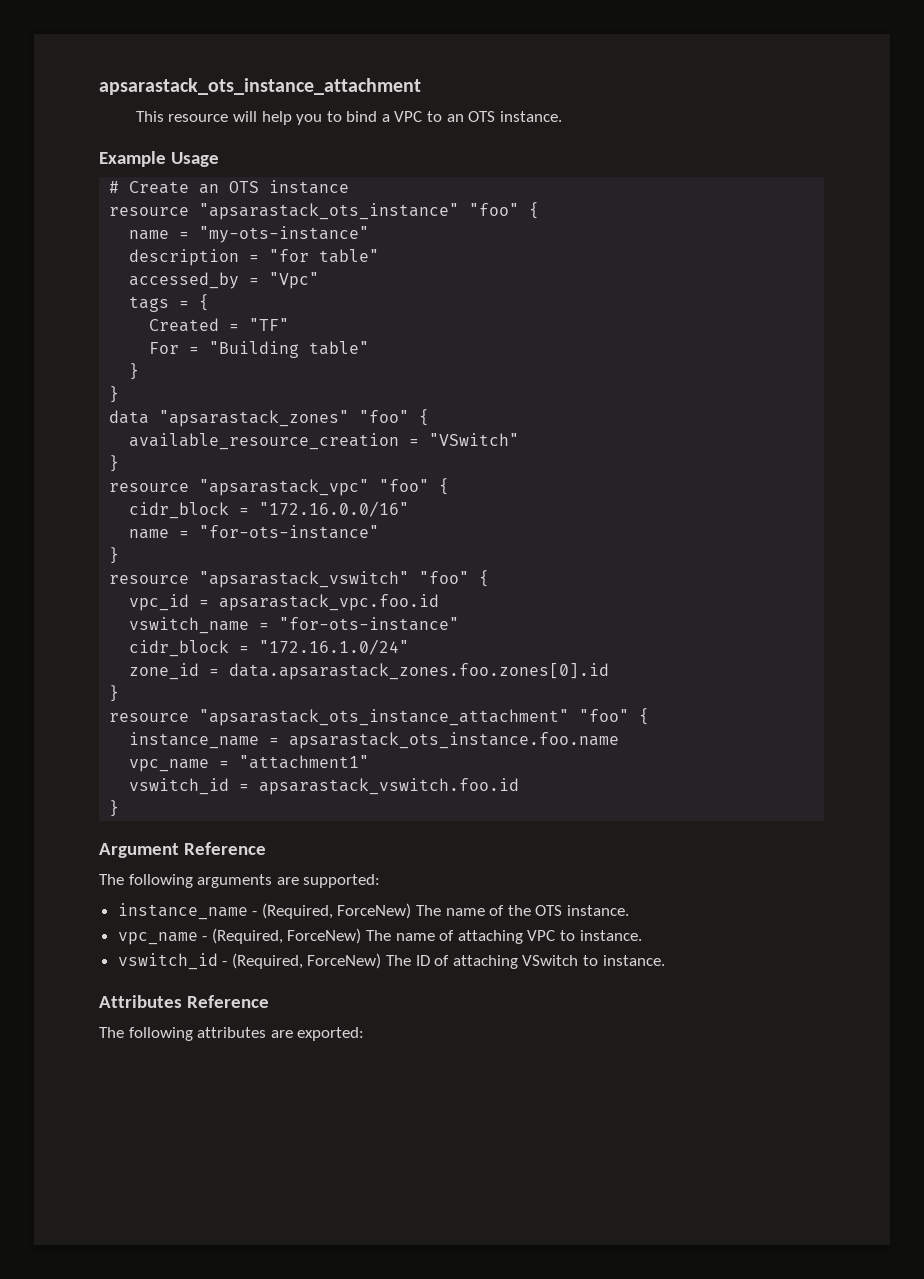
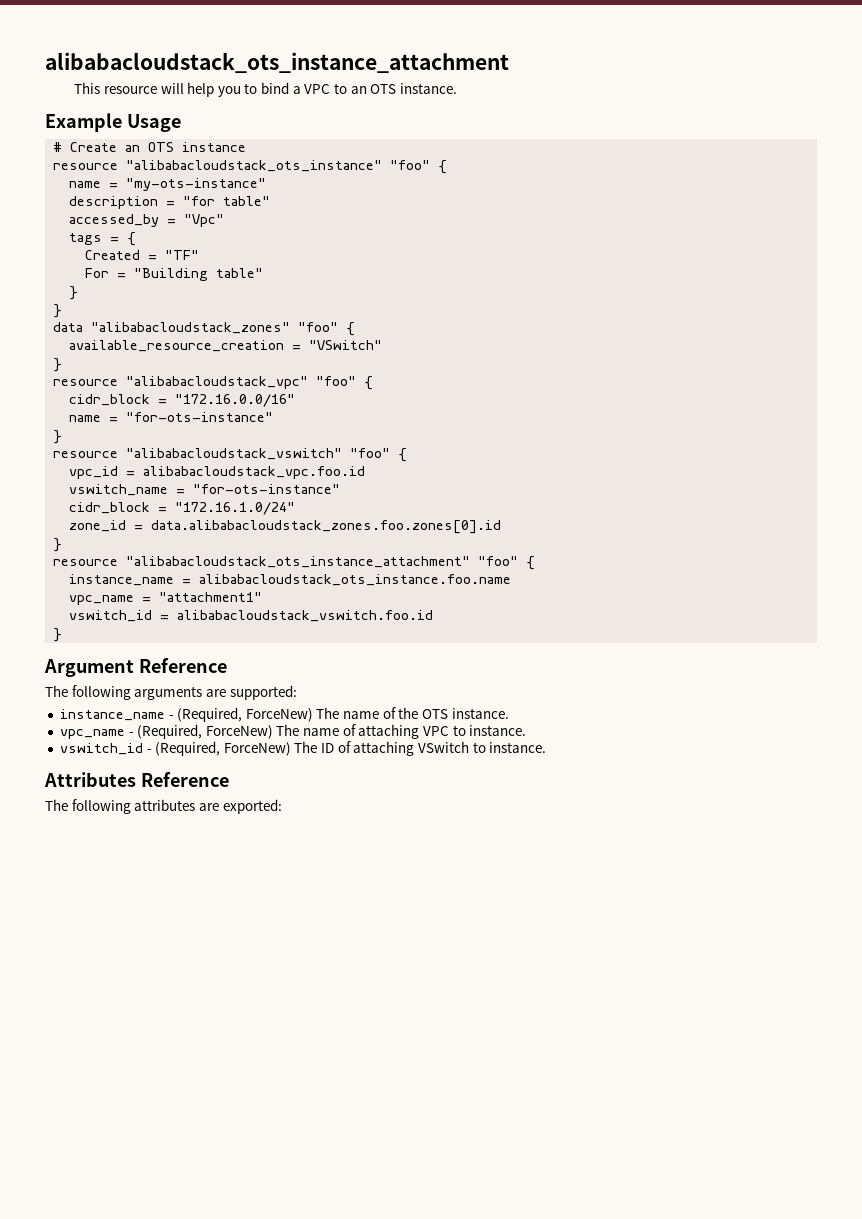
- apsarastack_ots_instance_attachment
+ alibabacloudstack_ots_instance_attachment
- resource "apsarastack_ots_instance" "foo" {
+ resource "alibabacloudstack_ots_instance" "foo" {
- data "apsarastack_zones" "foo" {
+ data "alibabacloudstack_zones" "foo" {
- resource "apsarastack_vpc" "foo" {
+ resource "alibabacloudstack_vpc" "foo" {
- resource "apsarastack_vswitch" "foo" {
+ resource "alibabacloudstack_vswitch" "foo" {
- vpc_id = apsarastack_vpc.foo.id
+ vpc_id = alibabacloudstack_vpc.foo.id
- zone_id = data.apsarastack_zones.foo.zones[0].id
+ zone_id = data.alibabacloudstack_zones.foo.zones[0].id
  }
- resource "apsarastack_ots_instance_attachment" "foo" {
+ resource "alibabacloudstack_ots_instance_attachment" "foo" {
- instance_name = apsarastack_ots_instance.foo.name
+ instance_name = alibabacloudstack_ots_instance.foo.name
- vswitch_id = apsarastack_vswitch.foo.id
+ vswitch_id = alibabacloudstack_vswitch.foo.id

